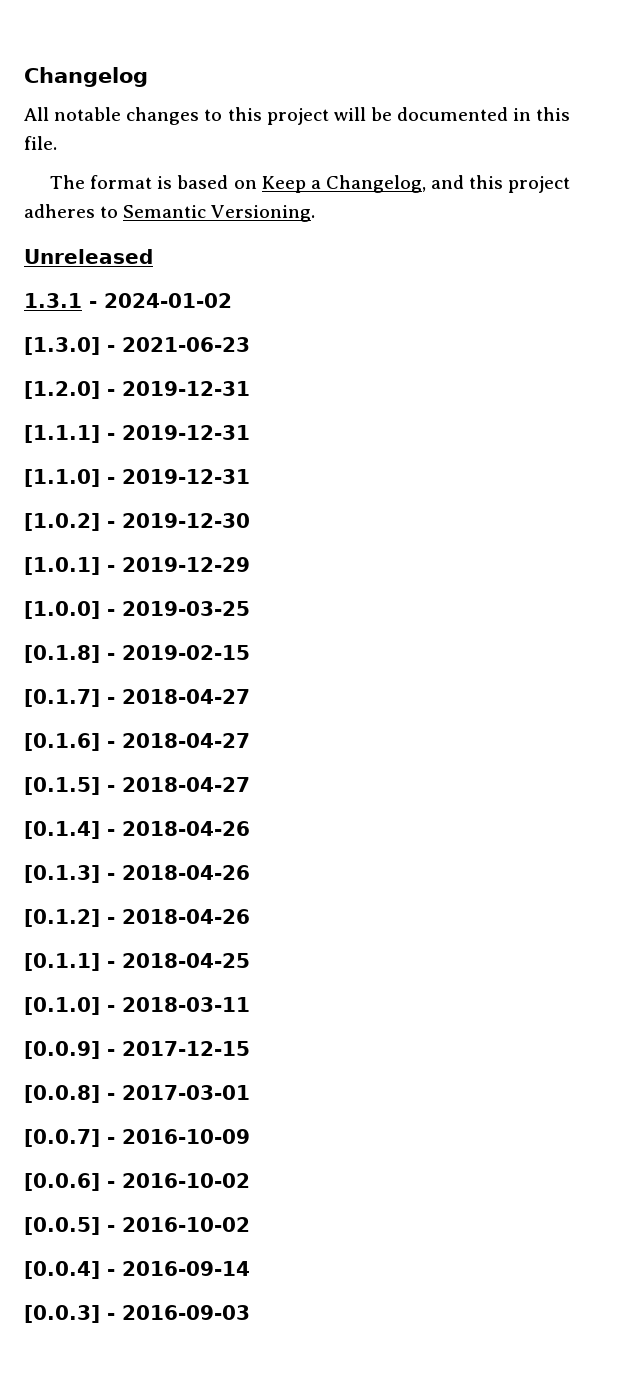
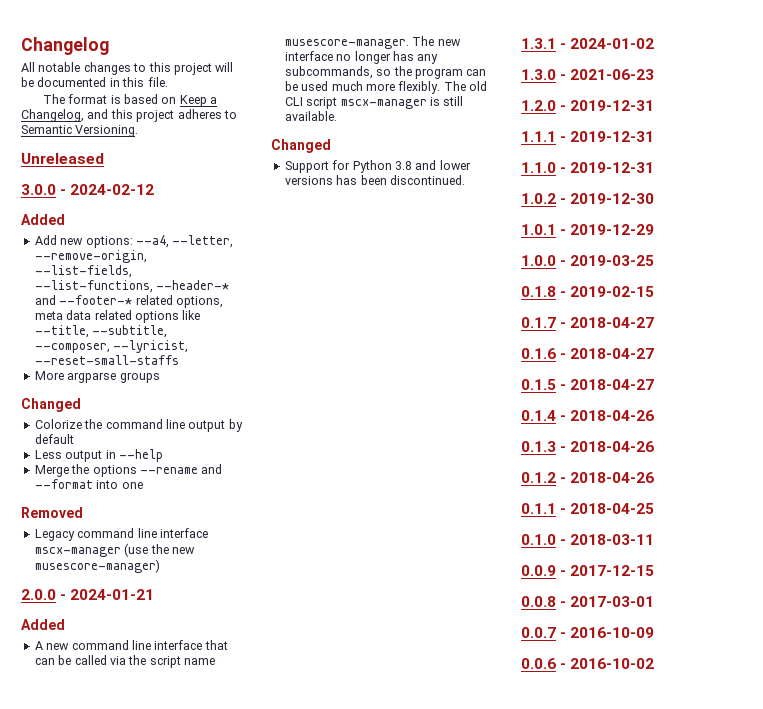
+ 3.0.0 - 2024-02-12
+ Added
+ Add new options: --a4, --letter, --remove-origin, --list-fields, --list-functions, --header-* and --footer-* related options, meta data related options like --title, --subtitle, --composer, --lyricist, --reset-small-staffs
+ More argparse groups
+ Changed
+ Colorize the command line output by default
+ Less output in --help
+ Merge the options --rename and --format into one
+ Removed
+ Legacy command line interface mscx-manager (use the new musescore-manager)
+ 2.0.0 - 2024-01-21
+ Added
+ A new command line interface that can be called via the script name musescore-manager. The new interface no longer has any subcommands, so the program can be used much more flexibly. The old CLI script mscx-manager is still available.
+ Changed
+ Support for Python 3.8 and lower versions has been discontinued.
- [1.3.0] - 2021-06-23
+ 1.3.0 - 2021-06-23
- [1.2.0] - 2019-12-31
- [1.1.1] - 2019-12-31
- [1.1.0] - 2019-12-31
- [1.0.2] - 2019-12-30
+ 1.2.0 - 2019-12-31
+ 1.1.1 - 2019-12-31
+ 1.1.0 - 2019-12-31
+ 1.0.2 - 2019-12-30
- [1.0.1] - 2019-12-29
+ 1.0.1 - 2019-12-29
- [1.0.0] - 2019-03-25
+ 1.0.0 - 2019-03-25
- [0.1.8] - 2019-02-15
+ 0.1.8 - 2019-02-15
- [0.1.7] - 2018-04-27
- [0.1.6] - 2018-04-27
- [0.1.5] - 2018-04-27
- [0.1.4] - 2018-04-26
- [0.1.3] - 2018-04-26
- [0.1.2] - 2018-04-26
- [0.1.1] - 2018-04-25
+ 0.1.7 - 2018-04-27
+ 0.1.6 - 2018-04-27
+ 0.1.5 - 2018-04-27
+ 0.1.4 - 2018-04-26
+ 0.1.3 - 2018-04-26
+ 0.1.2 - 2018-04-26
+ 0.1.1 - 2018-04-25
- [0.1.0] - 2018-03-11
+ 0.1.0 - 2018-03-11
- [0.0.9] - 2017-12-15
+ 0.0.9 - 2017-12-15
- [0.0.8] - 2017-03-01
+ 0.0.8 - 2017-03-01
- [0.0.7] - 2016-10-09
+ 0.0.7 - 2016-10-09
- [0.0.6] - 2016-10-02
- [0.0.5] - 2016-10-02
- [0.0.4] - 2016-09-14
- [0.0.3] - 2016-09-03
+ 0.0.6 - 2016-10-02

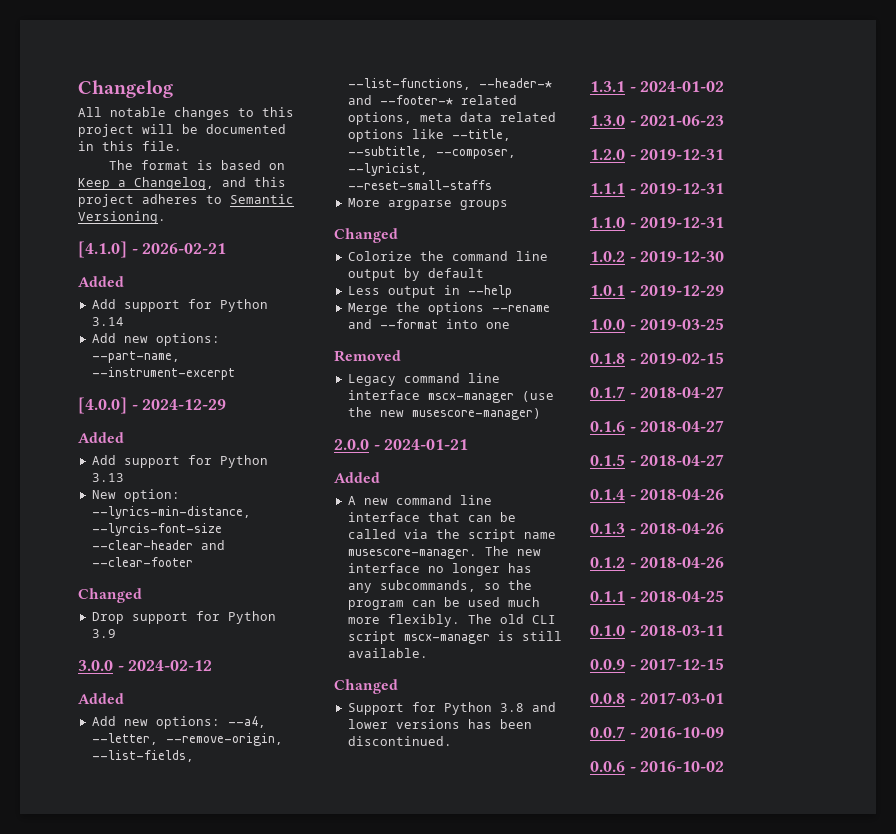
- Unreleased
+ [4.1.0] - 2026-02-21
+ Added
+ Add support for Python 3.14
+ Add new options: --part-name, --instrument-excerpt
+ [4.0.0] - 2024-12-29
+ Added
+ Add support for Python 3.13
+ New option: --lyrics-min-distance, --lyrcis-font-size --clear-header and --clear-footer
+ Changed
+ Drop support for Python 3.9

